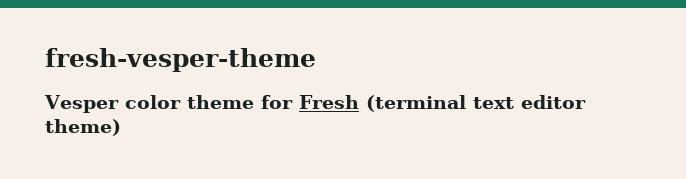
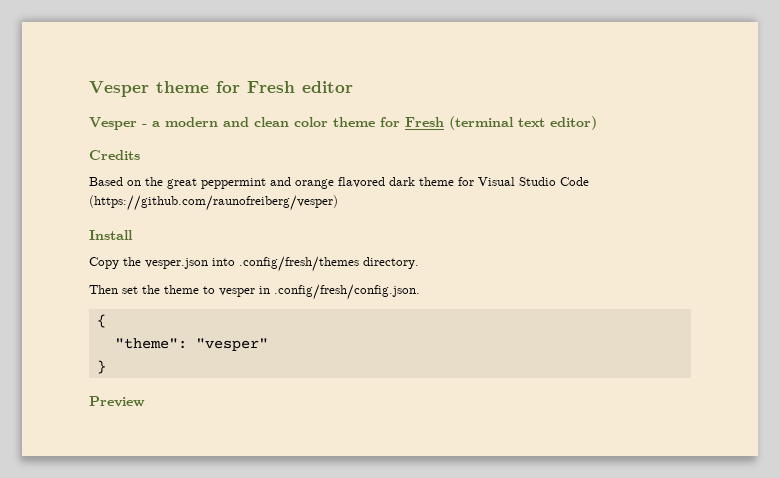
- fresh-vesper-theme
- Vesper color theme for Fresh (terminal text editor theme)
+ Vesper theme for Fresh editor
+ Vesper - a modern and clean color theme for Fresh (terminal text editor)
+ Credits
+ Based on the great peppermint and orange flavored dark theme for Visual Studio Code (https://github.com/raunofreiberg/vesper)
+ Install
+ Copy the vesper.json into .config/fresh/themes directory.
+ Then set the theme to vesper in .config/fresh/config.json.
+ {
+ "theme": "vesper"
+ }
+ Preview

